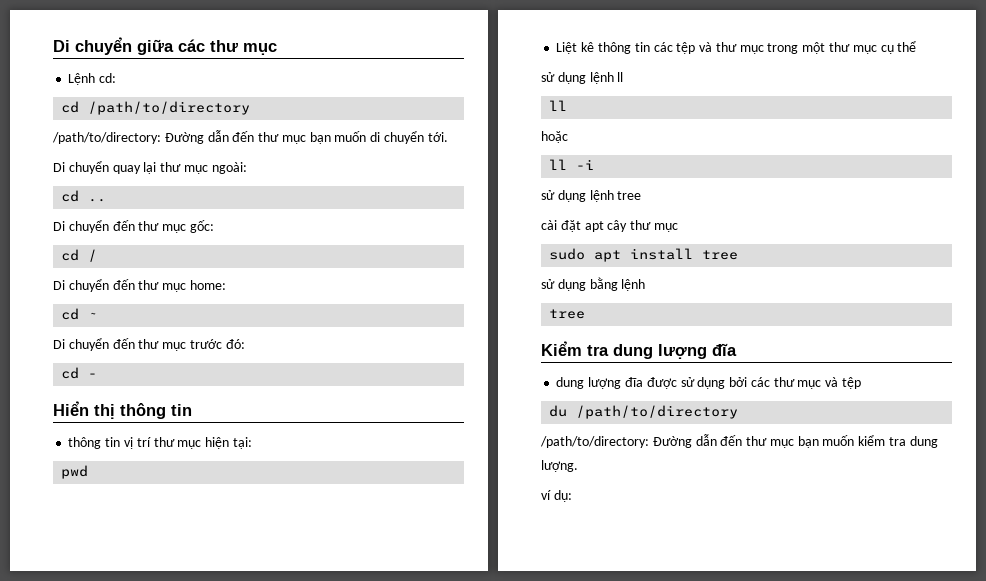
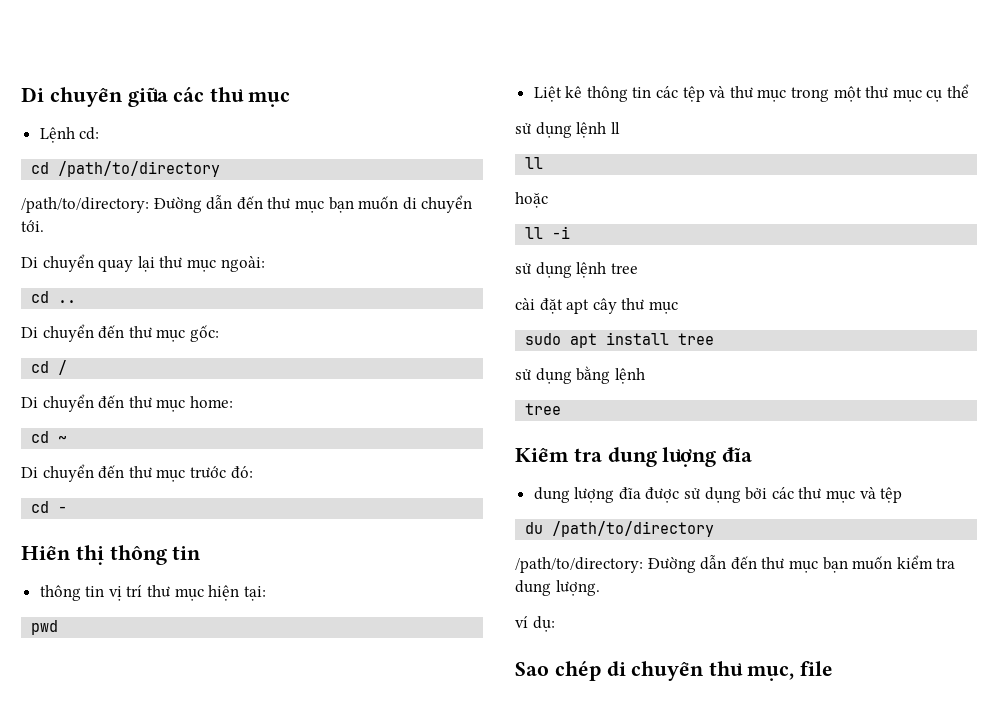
+ Sao chép di chuyển thư mục, file

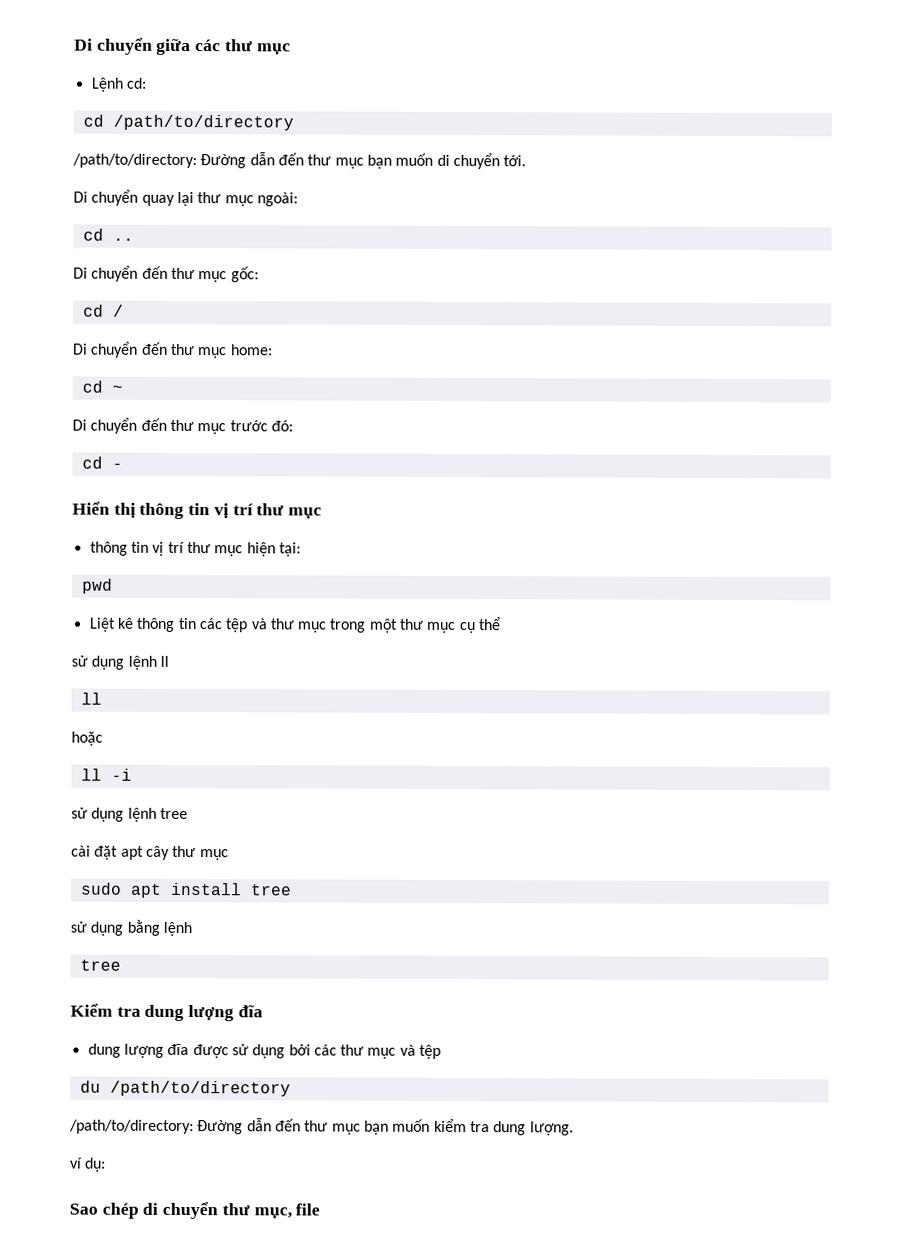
- Hiển thị thông tin
+ Hiển thị thông tin vị trí thư mục

